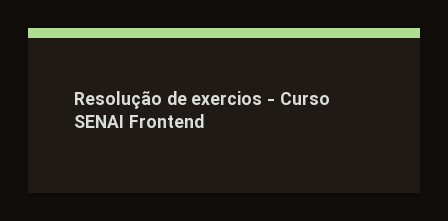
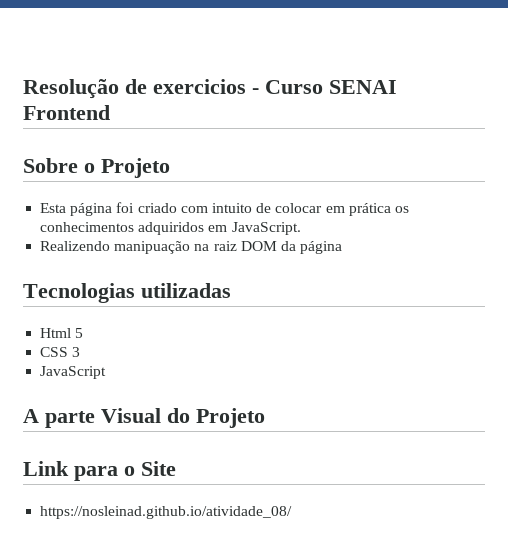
- Resolução de exercios - Curso SENAI Frontend
+ Resolução de exercicios - Curso SENAI Frontend
+ Sobre o Projeto
+ Esta página foi criado com intuito de colocar em prática os conhecimentos adquiridos em JavaScript.
+ Realizendo manipuação na raiz DOM da página
+ Tecnologias utilizadas
+ Html 5
+ CSS 3
+ JavaScript
+ A parte Visual do Projeto
+ Link para o Site
+ https://nosleinad.github.io/atividade_08/

